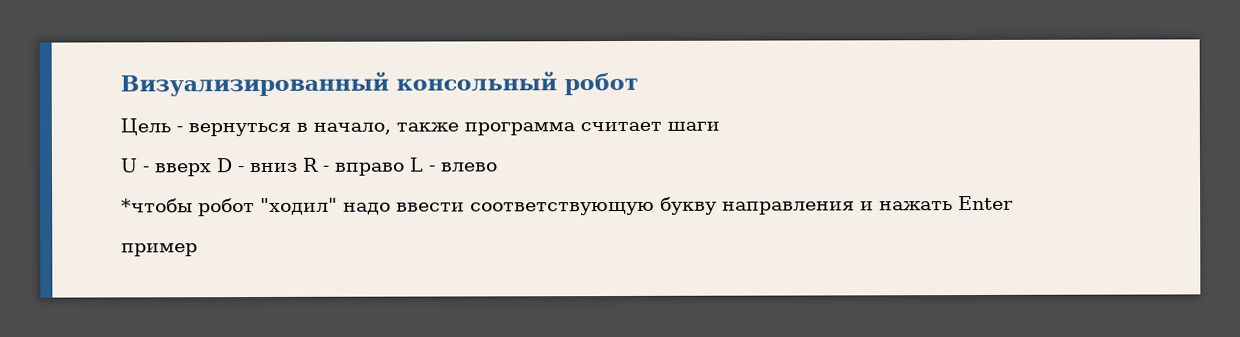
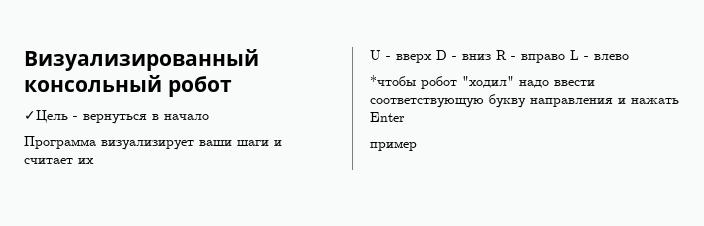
- Цель - вернуться в начало, также программа считает шаги
+ ✓Цель - вернуться в начало
+ Программа визуализирует ваши шаги и считает их

